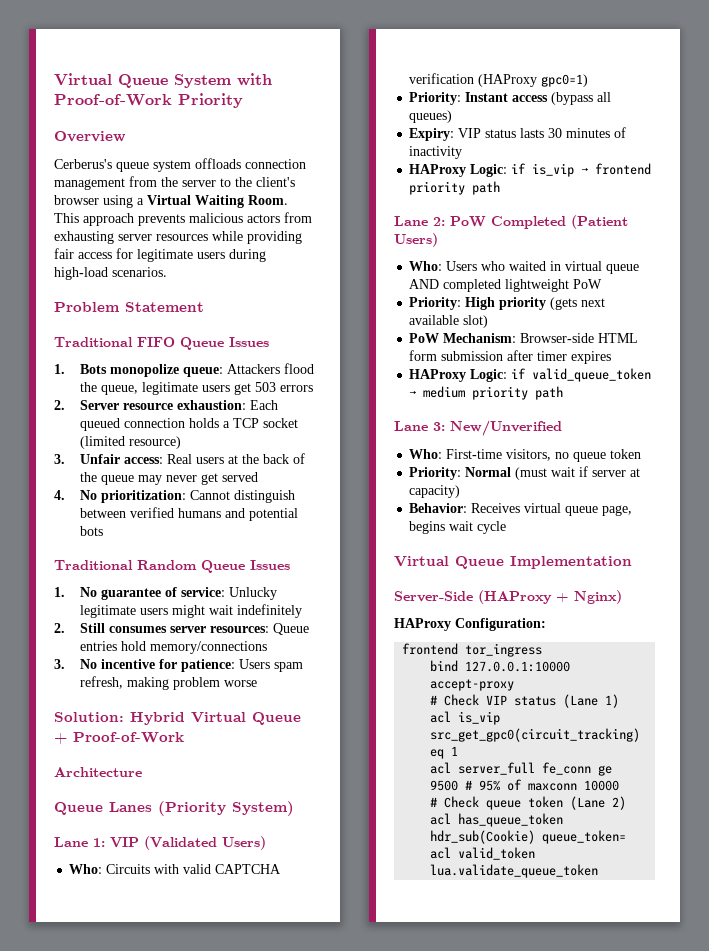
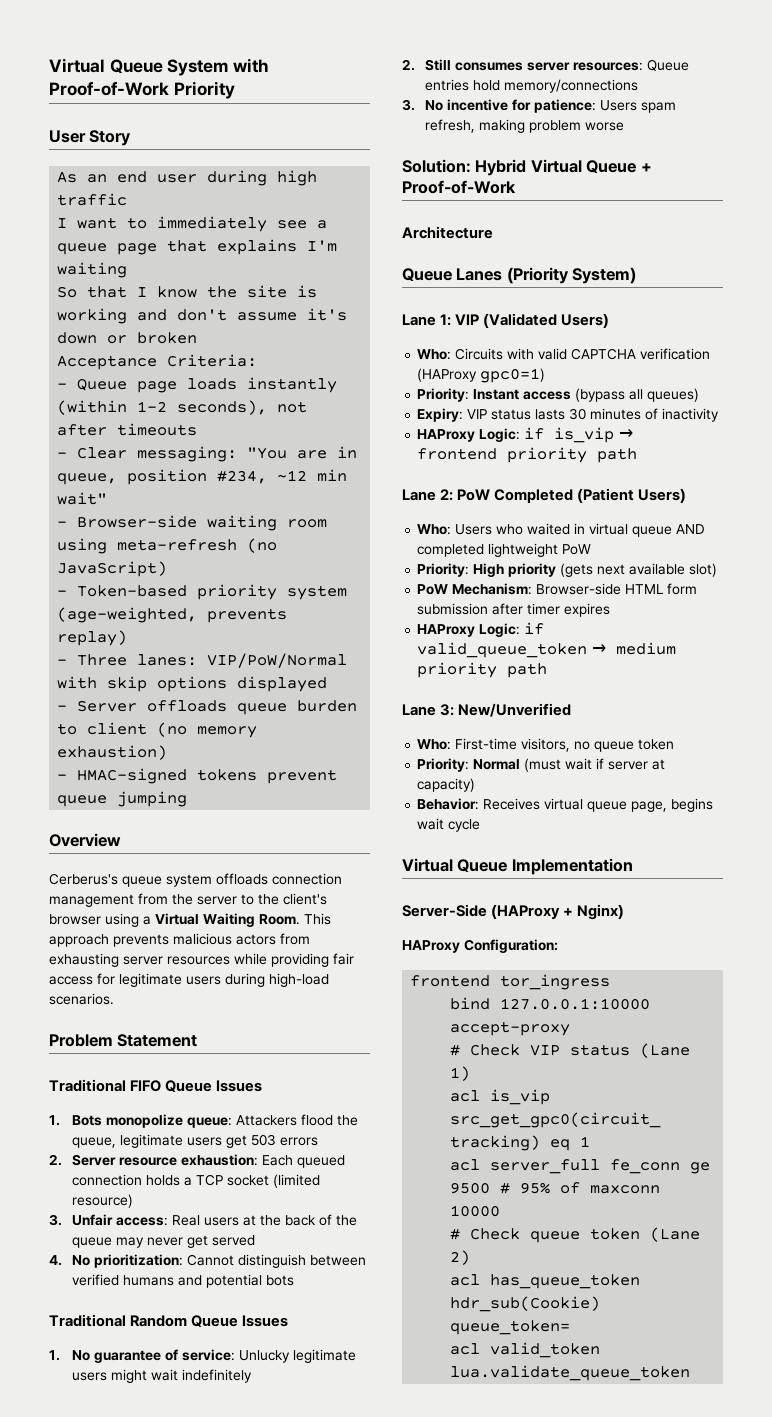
+ User Story
+ As an end user during high traffic
+ I want to immediately see a queue page that explains I'm waiting
+ So that I know the site is working and don't assume it's down or broken
+ Acceptance Criteria:
+ - Queue page loads instantly (within 1-2 seconds), not after timeouts
+ - Clear messaging: "You are in queue, position #234, ~12 min wait"
+ - Browser-side waiting room using meta-refresh (no JavaScript)
+ - Token-based priority system (age-weighted, prevents replay)
+ - Three lanes: VIP/PoW/Normal with skip options displayed
+ - Server offloads queue burden to client (no memory exhaustion)
+ - HMAC-signed tokens prevent queue jumping

